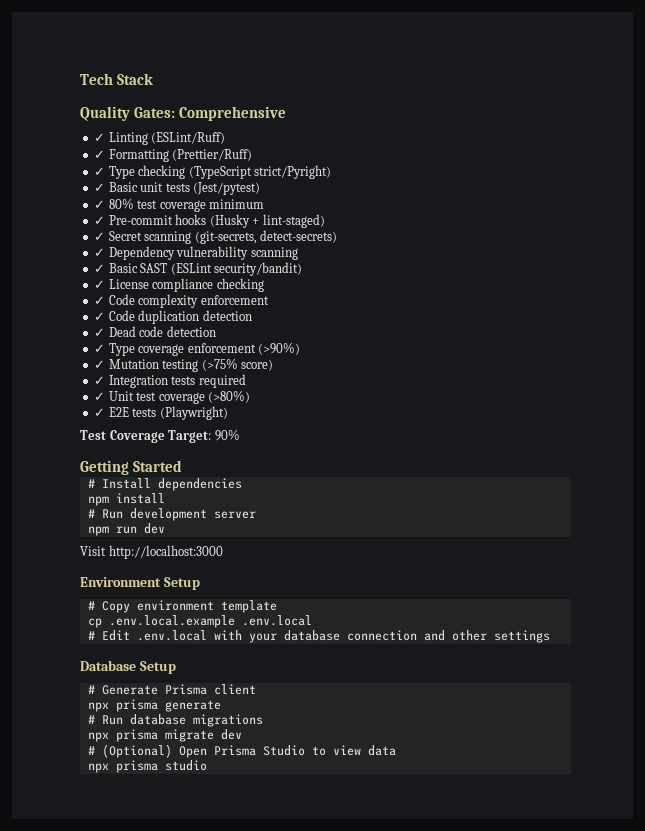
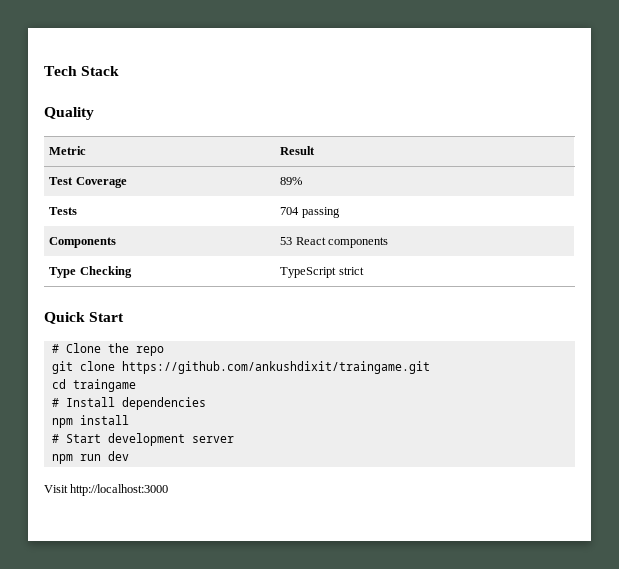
- Quality Gates: Comprehensive
- ✓ Linting (ESLint/Ruff)
- ✓ Formatting (Prettier/Ruff)
- ✓ Type checking (TypeScript strict/Pyright)
- ✓ Basic unit tests (Jest/pytest)
- ✓ 80% test coverage minimum
- ✓ Pre-commit hooks (Husky + lint-staged)
- ✓ Secret scanning (git-secrets, detect-secrets)
- ✓ Dependency vulnerability scanning
- ✓ Basic SAST (ESLint security/bandit)
- ✓ License compliance checking
- ✓ Code complexity enforcement
- ✓ Code duplication detection
- ✓ Dead code detection
- ✓ Type coverage enforcement (>90%)
- ✓ Mutation testing (>75% score)
- ✓ Integration tests required
- ✓ Unit test coverage (>80%)
- ✓ E2E tests (Playwright)
- Test Coverage Target: 90%
- Getting Started
+ Quality
+ Metric | Result
+ Test Coverage | 89%
+ Tests | 704 passing
+ Components | 53 React components
+ Type Checking | TypeScript strict
+ Quick Start
+ # Clone the repo
+ git clone https://github.com/ankushdixit/traingame.git
+ cd traingame
- # Run development server
+ # Start development server
- Environment Setup
- # Copy environment template
- cp .env.local.example .env.local
- # Edit .env.local with your database connection and other settings
- Database Setup
- # Generate Prisma client
- npx prisma generate
- # Run database migrations
- npx prisma migrate dev
- # (Optional) Open Prisma Studio to view data
- npx prisma studio

